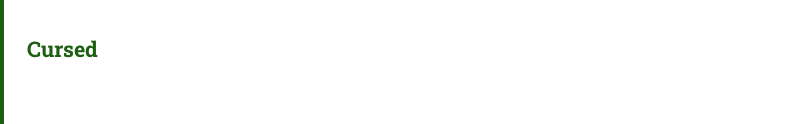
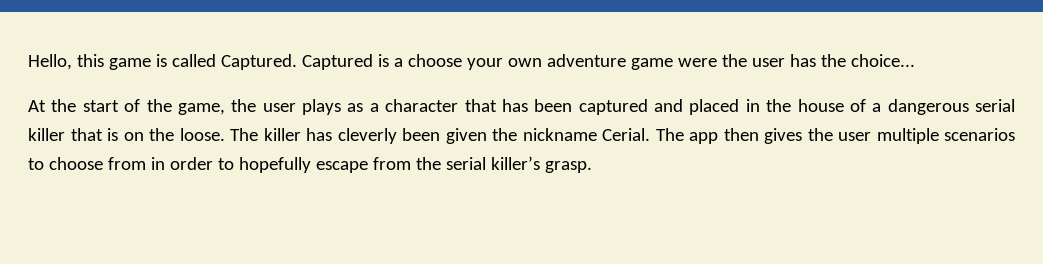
- Cursed
+ Hello, this game is called Captured. Captured is a choose your own adventure game were the user has the choice...
+ At the start of the game, the user plays as a character that has been captured and placed in the house of a dangerous serial killer that is on the loose. The killer has cleverly been given the nickname Cerial. The app then gives the user multiple scenarios to choose from in order to hopefully escape from the serial killer’s grasp.

